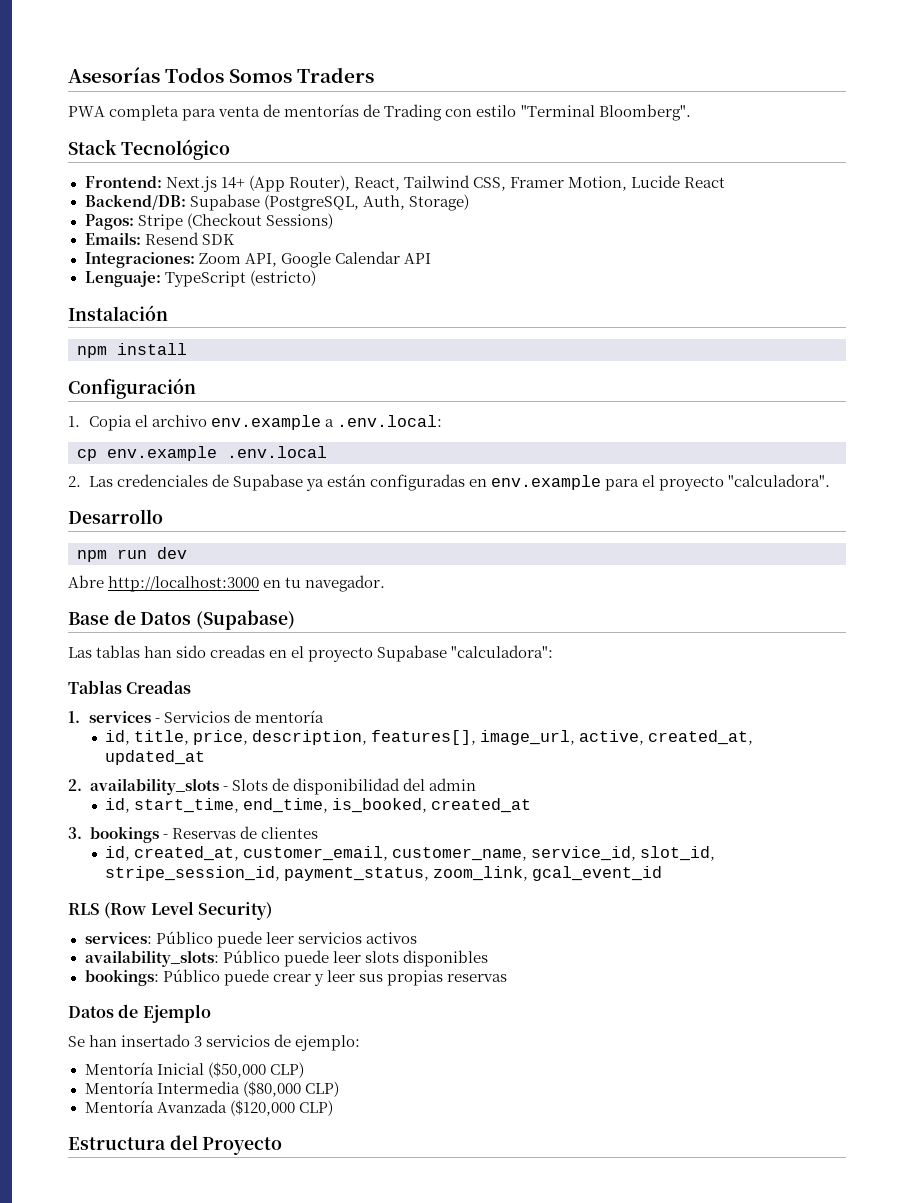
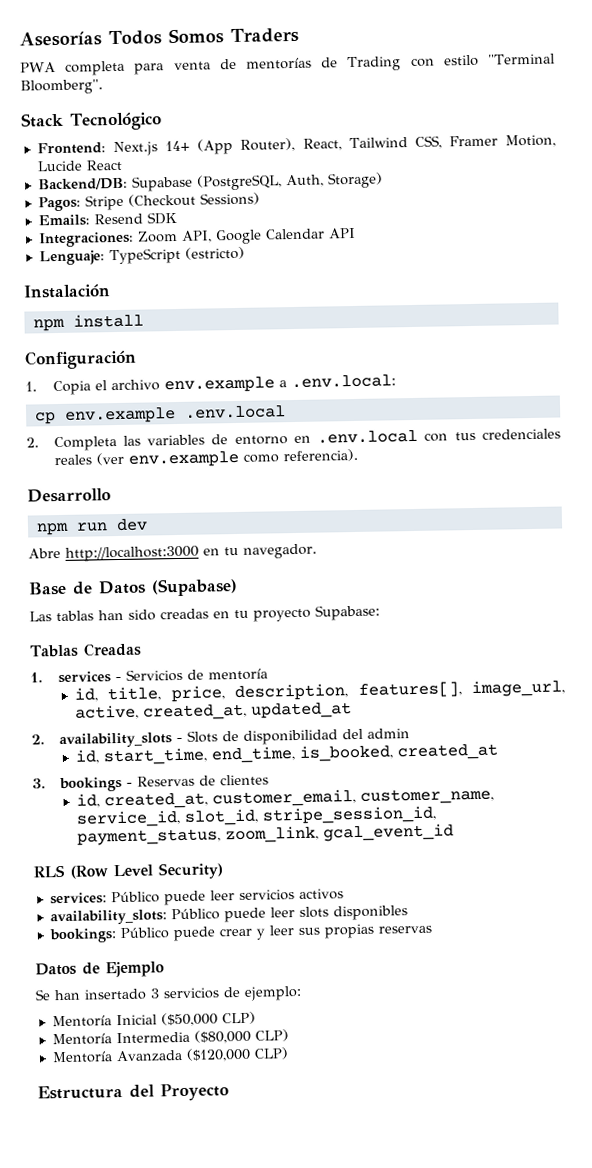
- 2. Las credenciales de Supabase ya están configuradas en env.example para el proyecto "calculadora".
+ 2. Completa las variables de entorno en .env.local con tus credenciales reales (ver env.example como referencia).
- Las tablas han sido creadas en el proyecto Supabase "calculadora":
+ Las tablas han sido creadas en tu proyecto Supabase:

